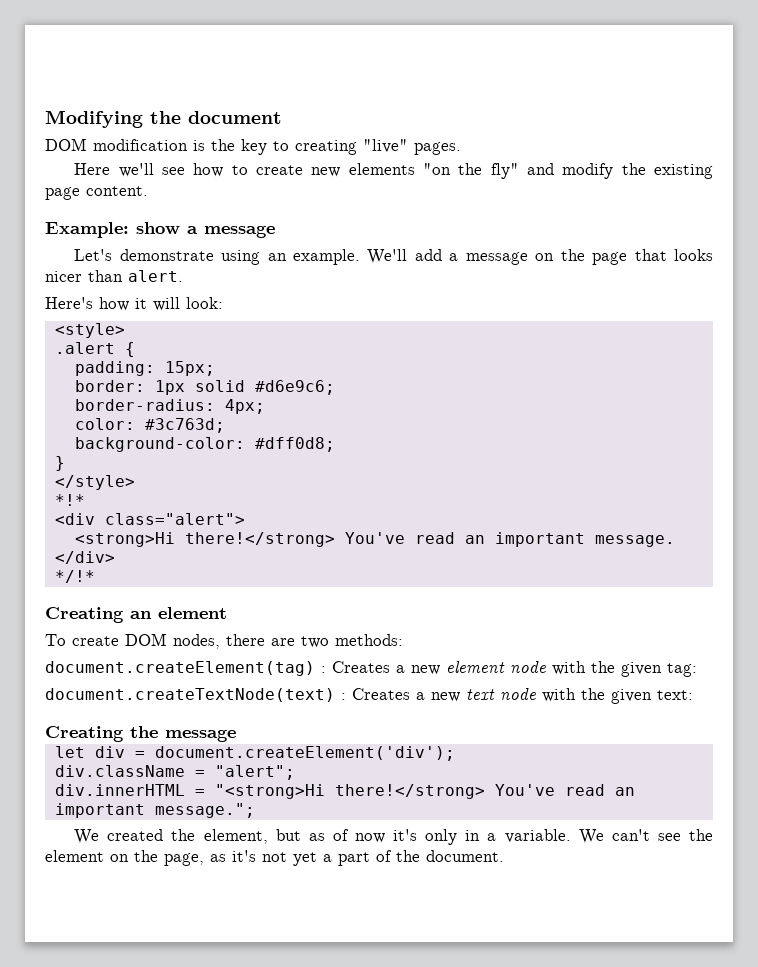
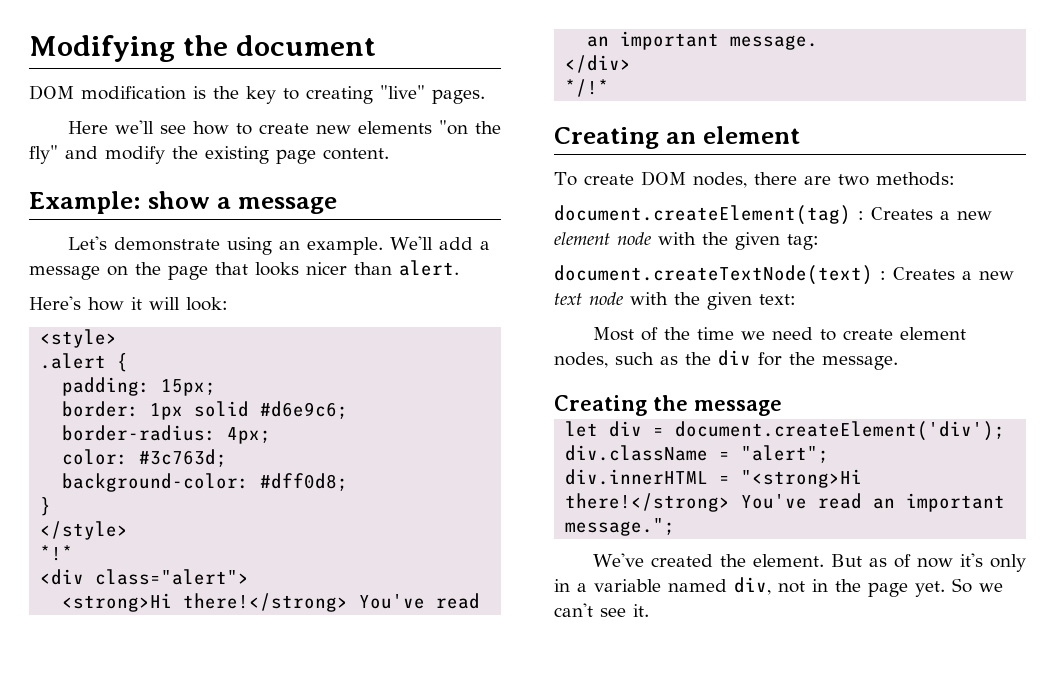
+ Most of the time we need to create element nodes, such as the div for the message.
- We created the element, but as of now it's only in a variable. We can't see the element on the page, as it's not yet a part of the document.
+ We've created the element. But as of now it's only in a variable named div, not in the page yet. So we can't see it.

